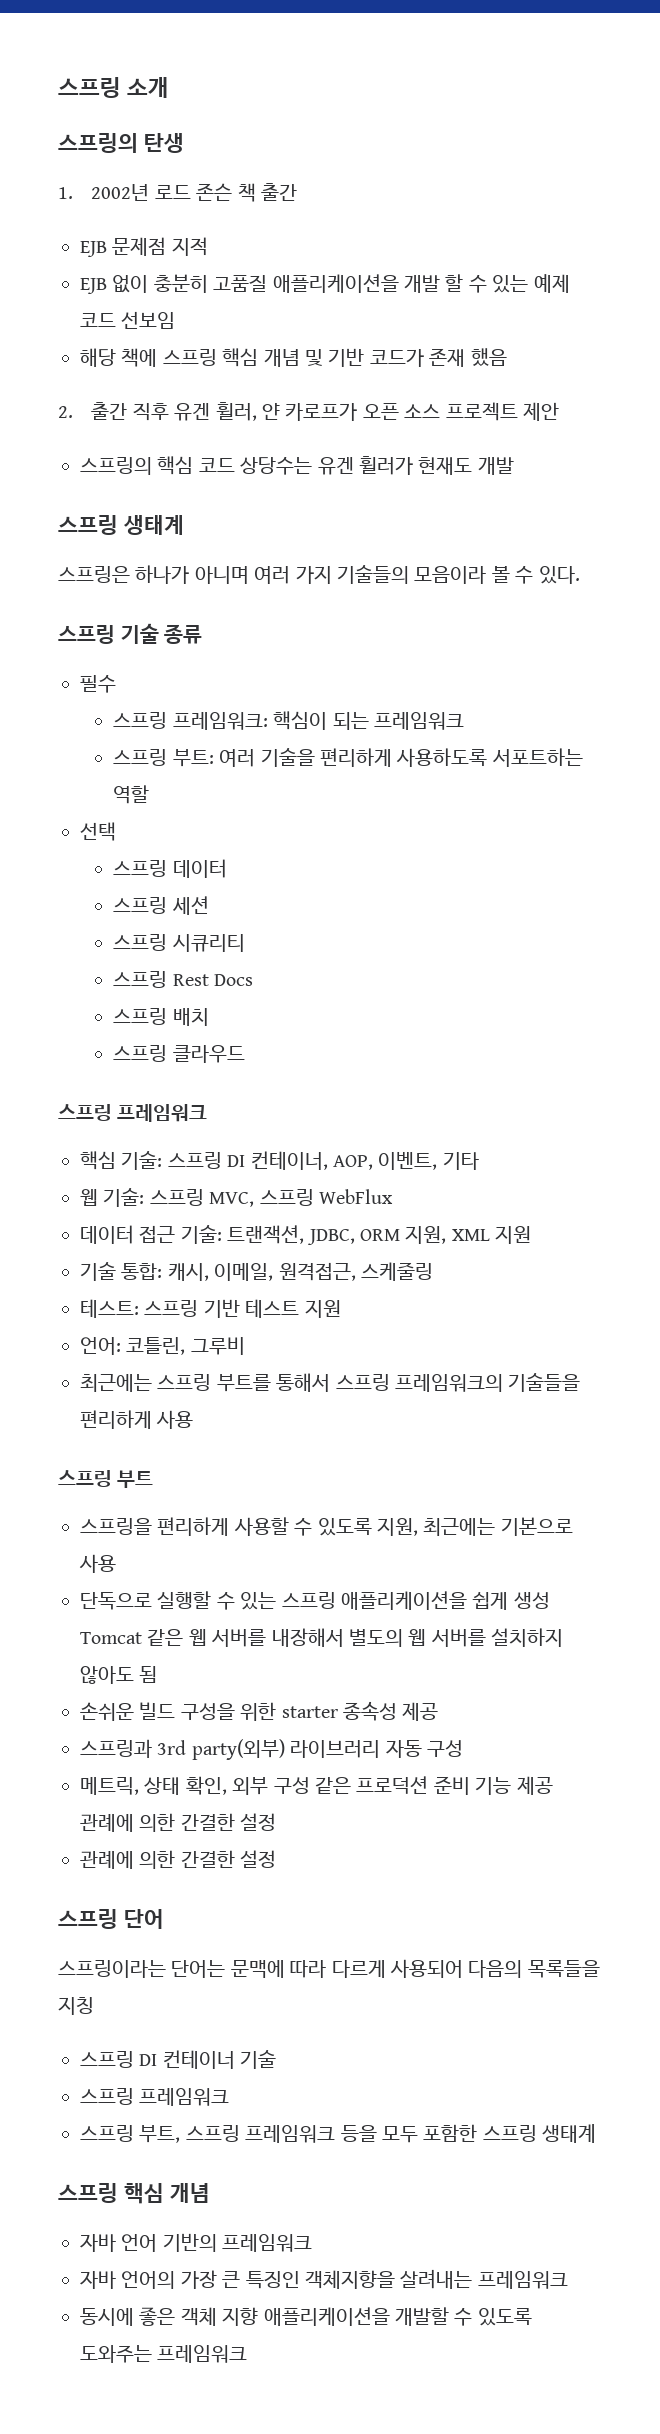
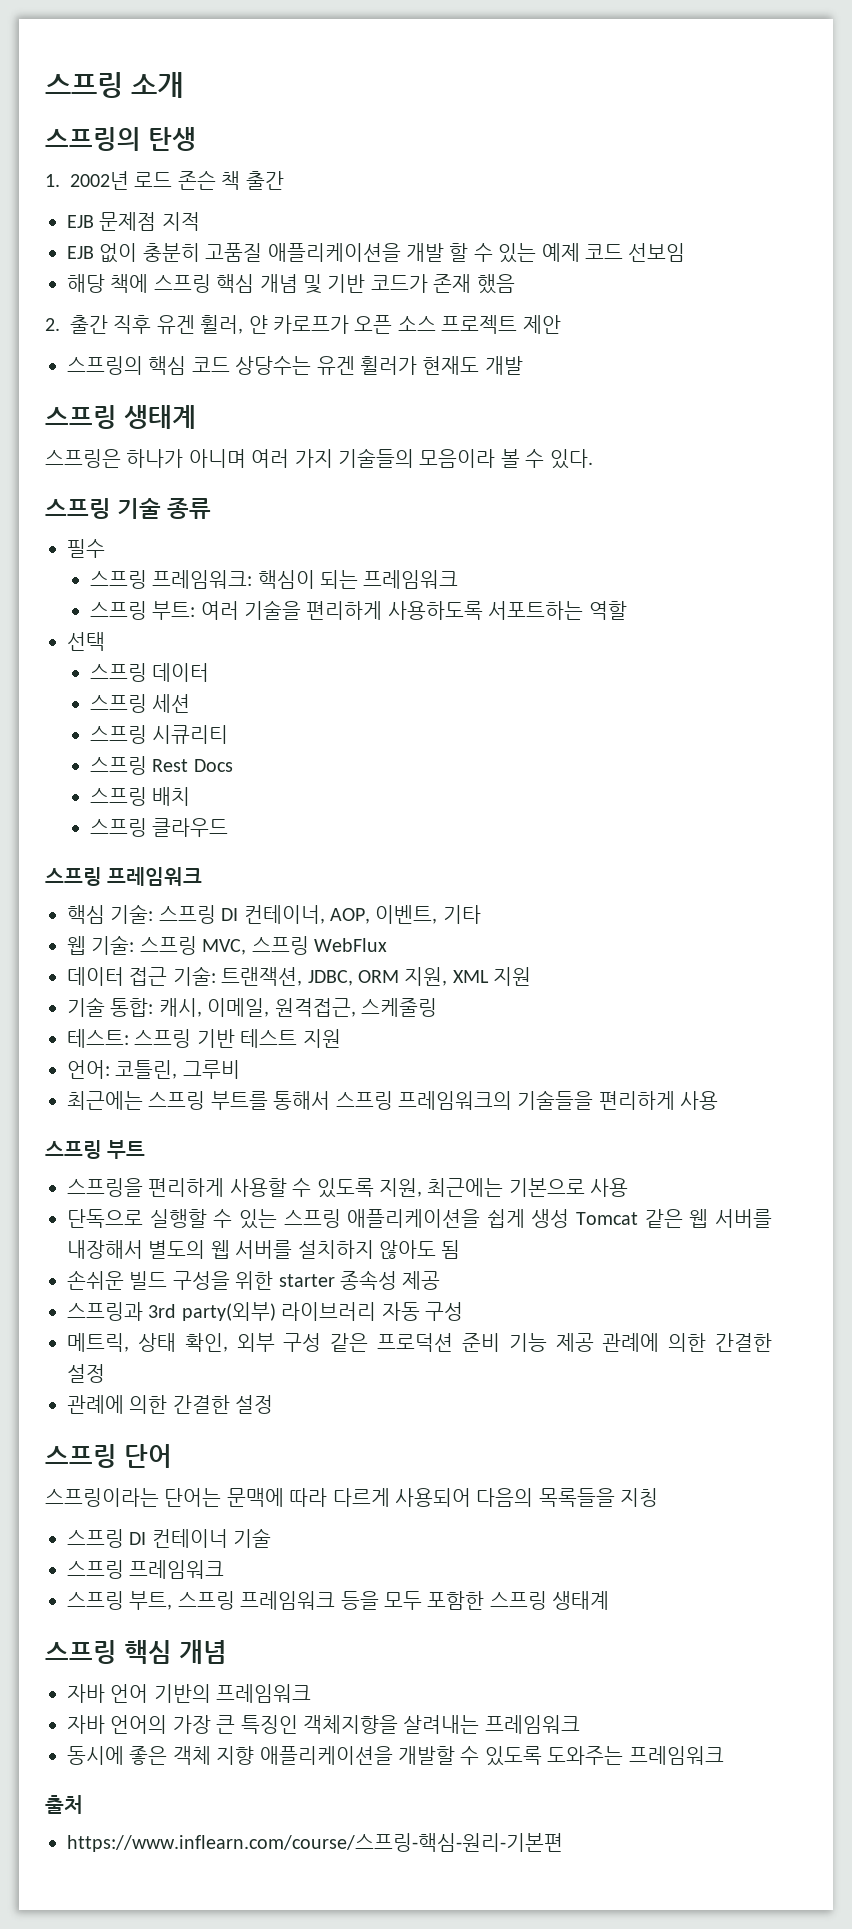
+ 출처
+ https://www.inflearn.com/course/스프링-핵심-원리-기본편

